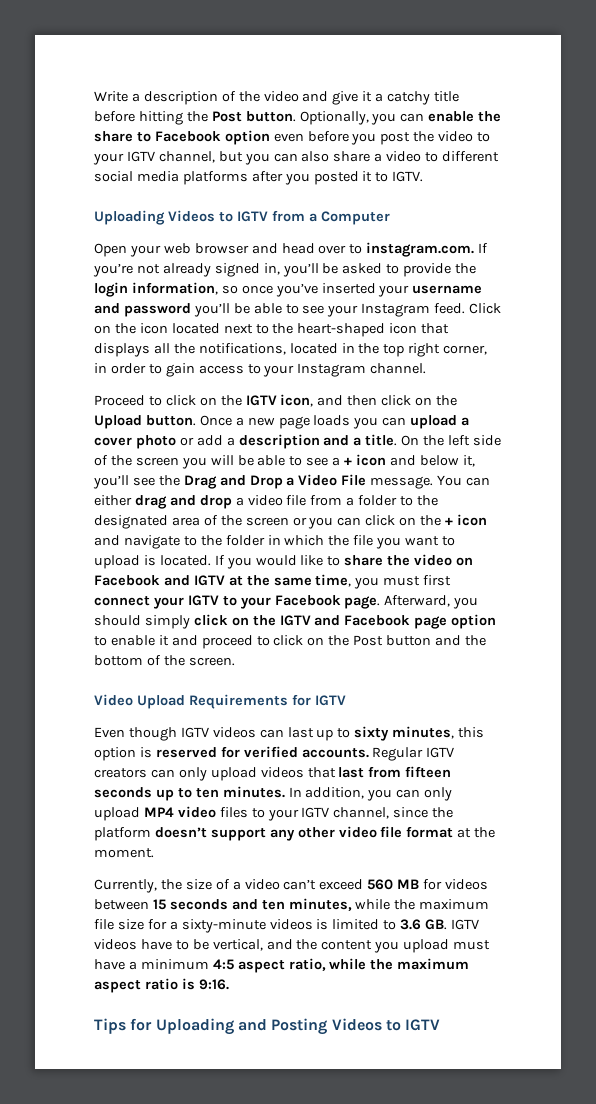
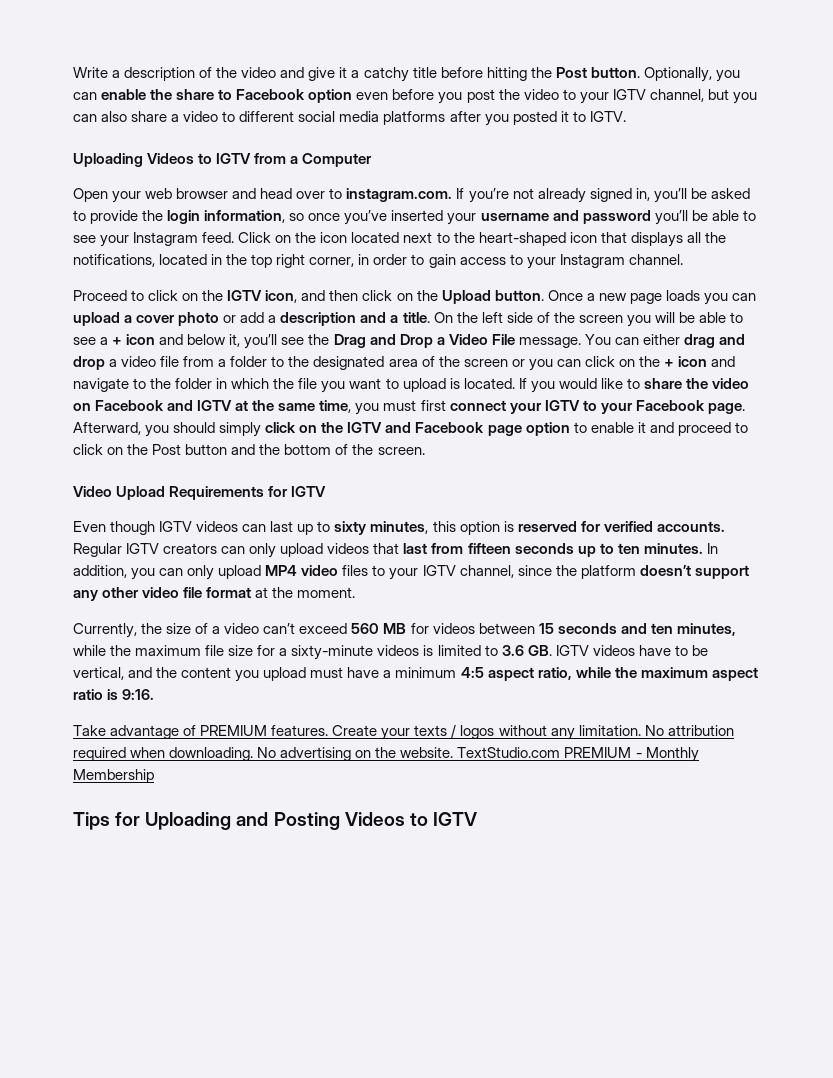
+ Take advantage of PREMIUM features. Create your texts / logos without any limitation. No attribution required when downloading. No advertising on the website. TextStudio.com PREMIUM - Monthly Membership

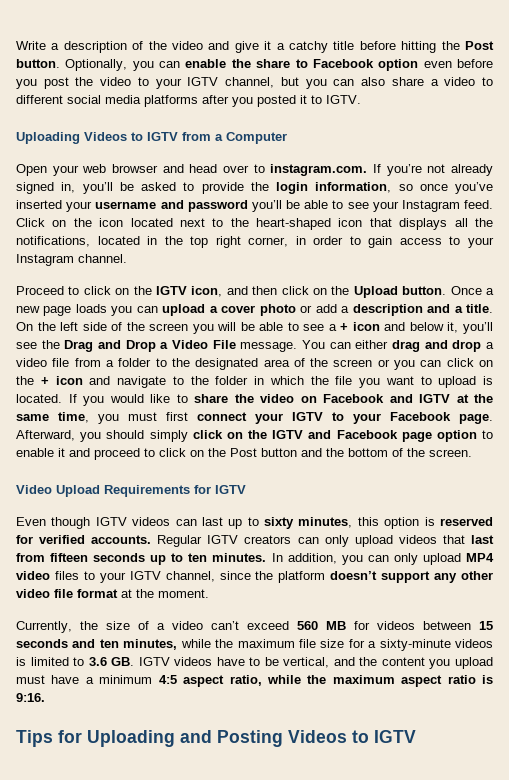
- Take advantage of PREMIUM features. Create your texts / logos without any limitation. No attribution required when downloading. No advertising on the website. TextStudio.com PREMIUM - Monthly Membership

